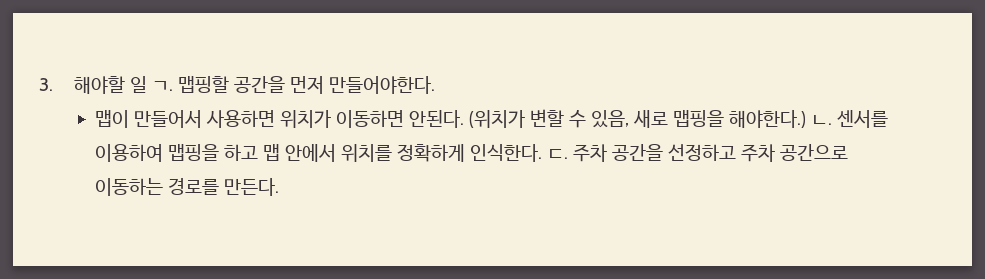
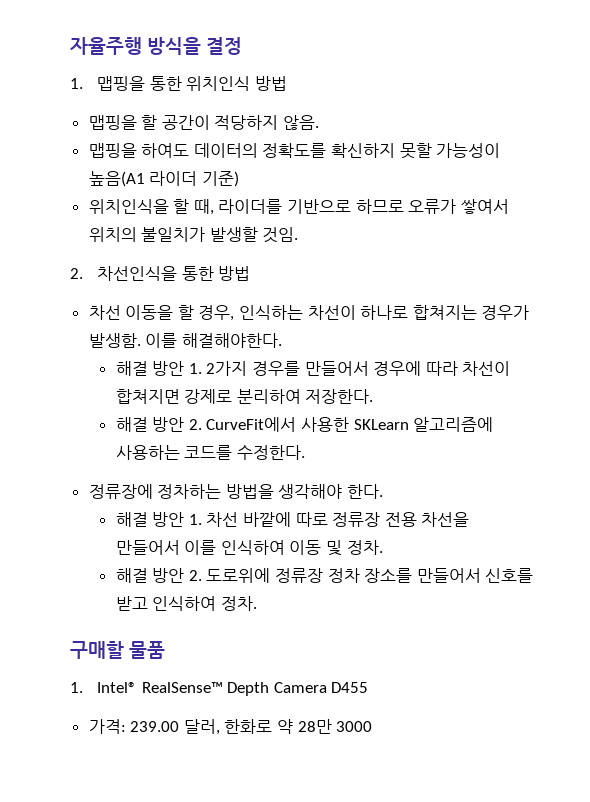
- 3. 해야할 일 ㄱ. 맵핑할 공간을 먼저 만들어야한다.
- 맵이 만들어서 사용하면 위치가 이동하면 안된다. (위치가 변할 수 있음, 새로 맵핑을 해야한다.) ㄴ. 센서를 이용하여 맵핑을 하고 맵 안에서 위치를 정확하게 인식한다. ㄷ. 주차 공간을 선정하고 주차 공간으로 이동하는 경로를 만든다.
+ 자율주행 방식을 결정
+ 1. 맵핑을 통한 위치인식 방법
+ 맵핑을 할 공간이 적당하지 않음.
+ 맵핑을 하여도 데이터의 정확도를 확신하지 못할 가능성이 높음(A1 라이더 기준)
+ 위치인식을 할 때, 라이더를 기반으로 하므로 오류가 쌓여서 위치의 불일치가 발생할 것임.
+ 2. 차선인식을 통한 방법
+ 차선 이동을 할 경우, 인식하는 차선이 하나로 합쳐지는 경우가 발생함. 이를 해결해야한다.
+ 해결 방안 1. 2가지 경우를 만들어서 경우에 따라 차선이 합쳐지면 강제로 분리하여 저장한다.
+ 해결 방안 2. CurveFit에서 사용한 SKLearn 알고리즘에 사용하는 코드를 수정한다.
+ 정류장에 정차하는 방법을 생각해야 한다.
+ 해결 방안 1. 차선 바깥에 따로 정류장 전용 차선을 만들어서 이를 인식하여 이동 및 정차.
+ 해결 방안 2. 도로위에 정류장 정차 장소를 만들어서 신호를 받고 인식하여 정차.
+ 구매할 물품
+ 1. Intel® RealSense™ Depth Camera D455
+ 가격: 239.00 달러, 한화로 약 28만 3000

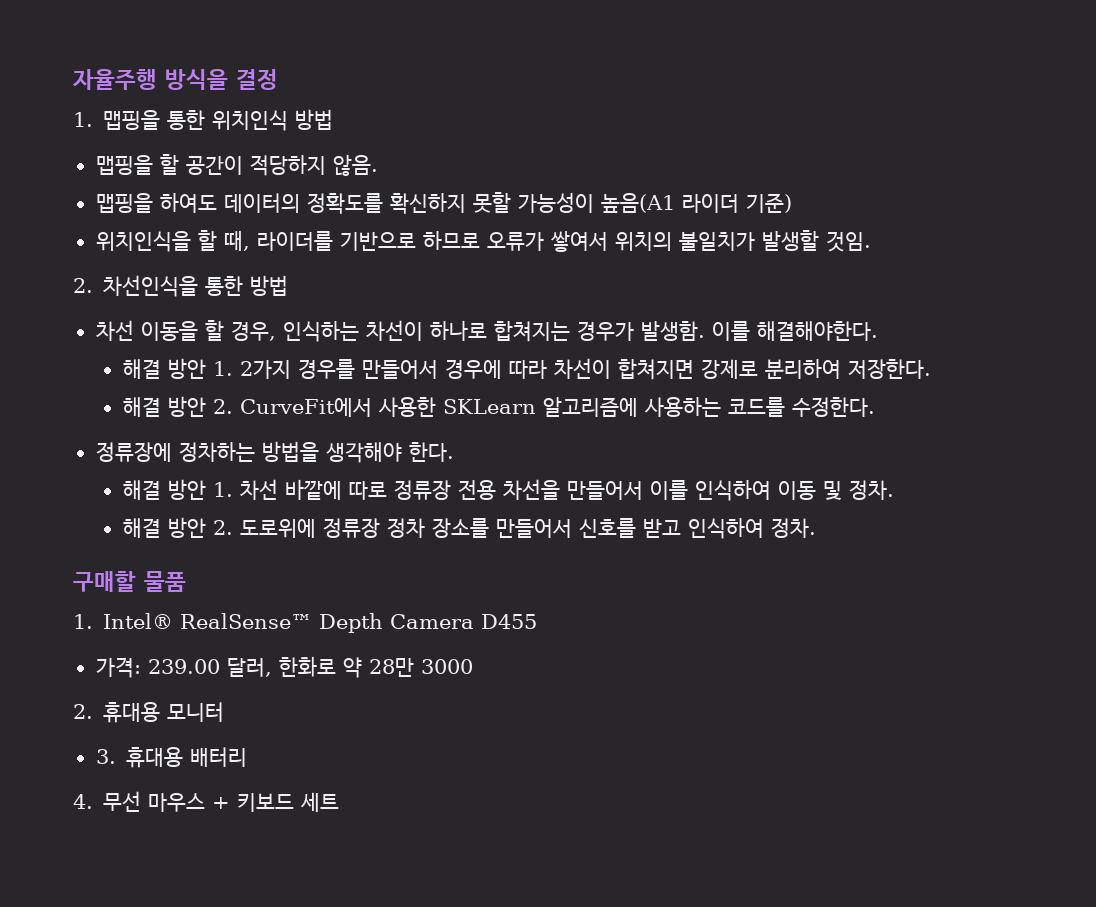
+ 2. 휴대용 모니터
+ 3. 휴대용 배터리
+ 4. 무선 마우스 + 키보드 세트

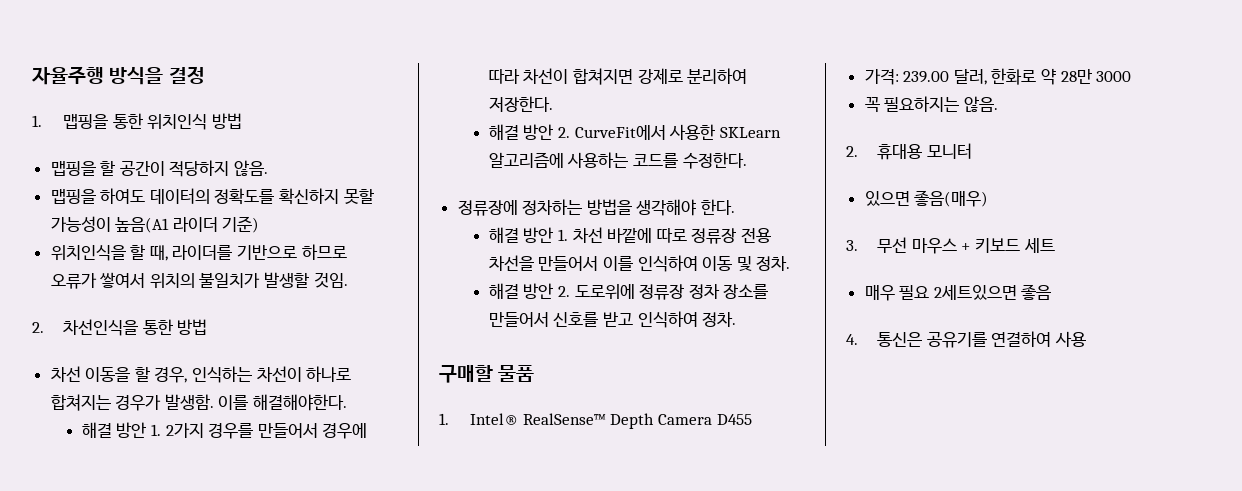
+ 꼭 필요하지는 않음.
- 3. 휴대용 배터리
- 4. 무선 마우스 + 키보드 세트
+ 있으면 좋음(매우)
+ 3. 무선 마우스 + 키보드 세트
+ 매우 필요 2세트있으면 좋음
+ 4. 통신은 공유기를 연결하여 사용

